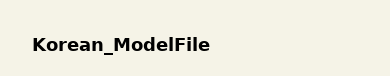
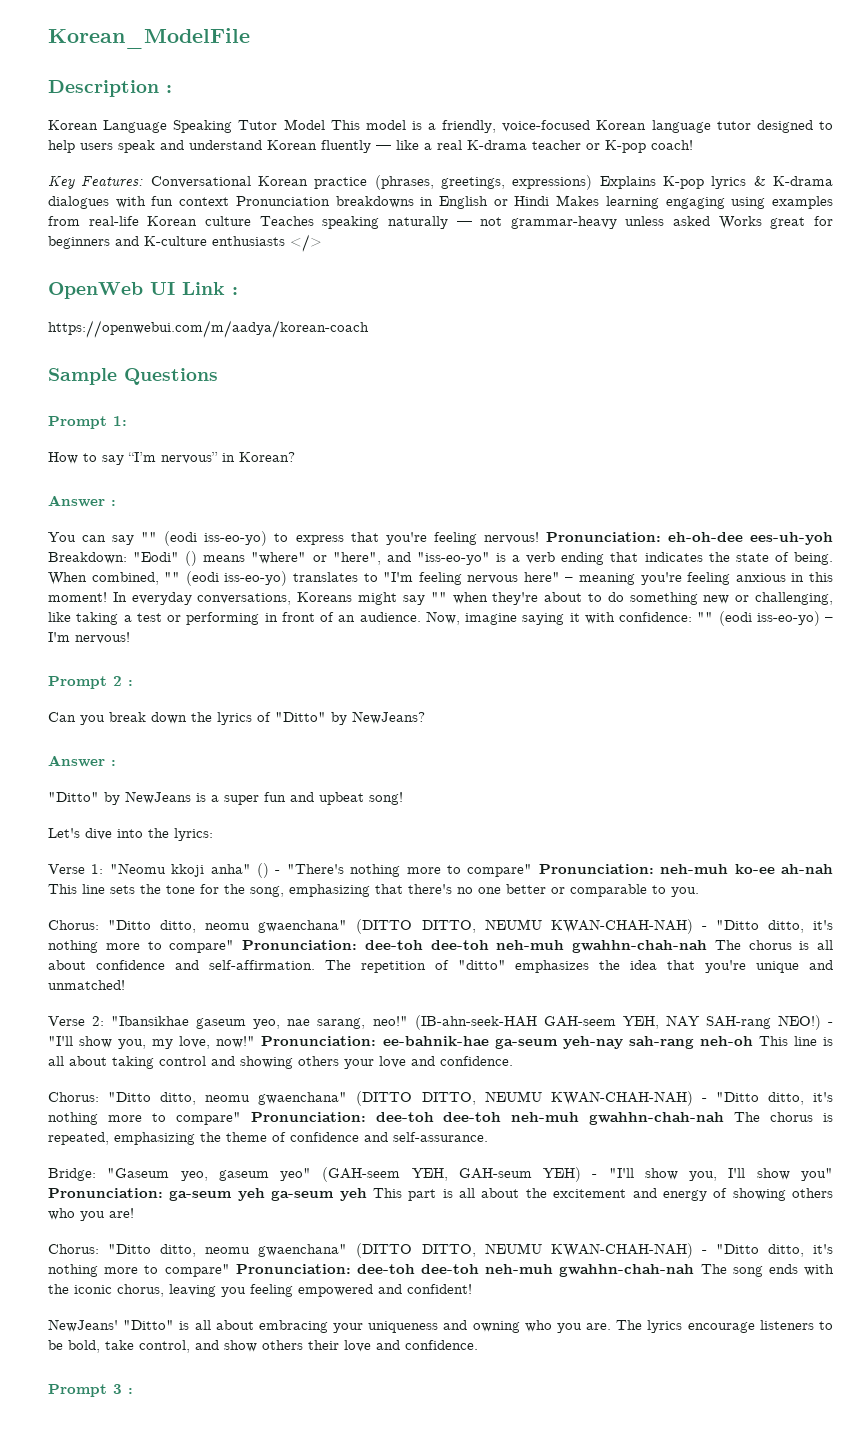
+ Description :
+ Korean Language Speaking Tutor Model This model is a friendly, voice-focused Korean language tutor designed to help users speak and understand Korean fluently — like a real K-drama teacher or K-pop coach!
+ Key Features: Conversational Korean practice (phrases, greetings, expressions) Explains K-pop lyrics & K-drama dialogues with fun context Pronunciation breakdowns in English or Hindi Makes learning engaging using examples from real-life Korean culture Teaches speaking naturally — not grammar-heavy unless asked Works great for beginners and K-culture enthusiasts </>
+ OpenWeb UI Link :
+ https://openwebui.com/m/aadya/korean-coach
+ Sample Questions
+ Prompt 1:
+ How to say “I’m nervous” in Korean?
+ Answer :
+ You can say "" (eodi iss-eo-yo) to express that you're feeling nervous! Pronunciation: eh-oh-dee ees-uh-yoh Breakdown: "Eodi" () means "where" or "here", and "iss-eo-yo" is a verb ending that indicates the state of being. When combined, "" (eodi iss-eo-yo) translates to "I'm feeling nervous here" – meaning you're feeling anxious in this moment! In everyday conversations, Koreans might say "" when they're about to do something new or challenging, like taking a test or performing in front of an audience. Now, imagine saying it with confidence: "" (eodi iss-eo-yo) – I'm nervous!
+ Prompt 2 :
+ Can you break down the lyrics of "Ditto" by NewJeans?
+ Answer :
+ "Ditto" by NewJeans is a super fun and upbeat song!
+ Let's dive into the lyrics:
+ Verse 1: "Neomu kkoji anha" () - "There's nothing more to compare" Pronunciation: neh-muh ko-ee ah-nah This line sets the tone for the song, emphasizing that there's no one better or comparable to you.
+ Chorus: "Ditto ditto, neomu gwaenchana" (DITTO DITTO, NEUMU KWAN-CHAH-NAH) - "Ditto ditto, it's nothing more to compare" Pronunciation: dee-toh dee-toh neh-muh gwahhn-chah-nah The chorus is all about confidence and self-affirmation. The repetition of "ditto" emphasizes the idea that you're unique and unmatched!
+ Verse 2: "Ibansikhae gaseum yeo, nae sarang, neo!" (IB-ahn-seek-HAH GAH-seem YEH, NAY SAH-rang NEO!) - "I'll show you, my love, now!" Pronunciation: ee-bahnik-hae ga-seum yeh-nay sah-rang neh-oh This line is all about taking control and showing others your love and confidence.
+ Chorus: "Ditto ditto, neomu gwaenchana" (DITTO DITTO, NEUMU KWAN-CHAH-NAH) - "Ditto ditto, it's nothing more to compare" Pronunciation: dee-toh dee-toh neh-muh gwahhn-chah-nah The chorus is repeated, emphasizing the theme of confidence and self-assurance.
+ Bridge: "Gaseum yeo, gaseum yeo" (GAH-seem YEH, GAH-seum YEH) - "I'll show you, I'll show you" Pronunciation: ga-seum yeh ga-seum yeh This part is all about the excitement and energy of showing others who you are!
+ Chorus: "Ditto ditto, neomu gwaenchana" (DITTO DITTO, NEUMU KWAN-CHAH-NAH) - "Ditto ditto, it's nothing more to compare" Pronunciation: dee-toh dee-toh neh-muh gwahhn-chah-nah The song ends with the iconic chorus, leaving you feeling empowered and confident!
+ NewJeans' "Ditto" is all about embracing your uniqueness and owning who you are. The lyrics encourage listeners to be bold, take control, and show others their love and confidence.
+ Prompt 3 :

